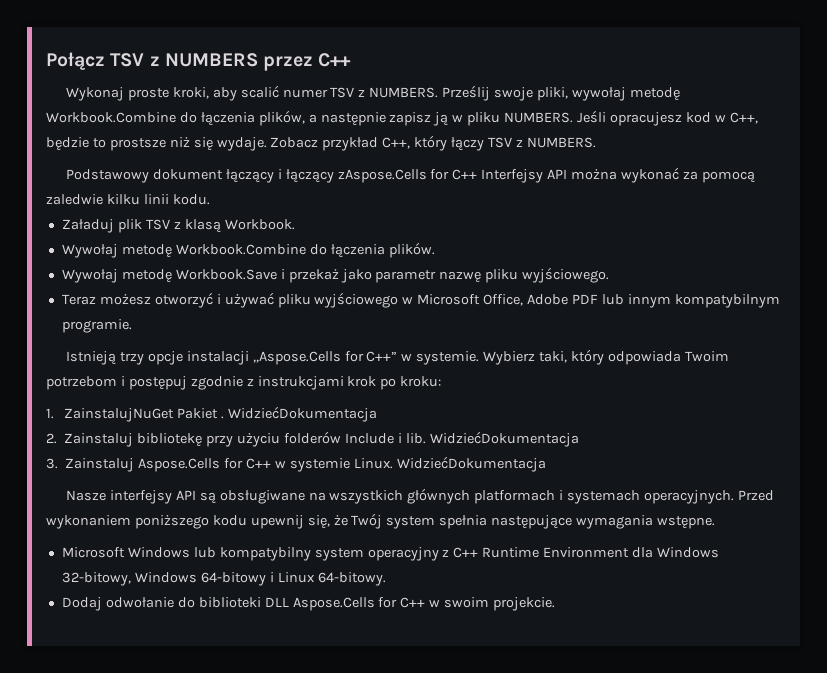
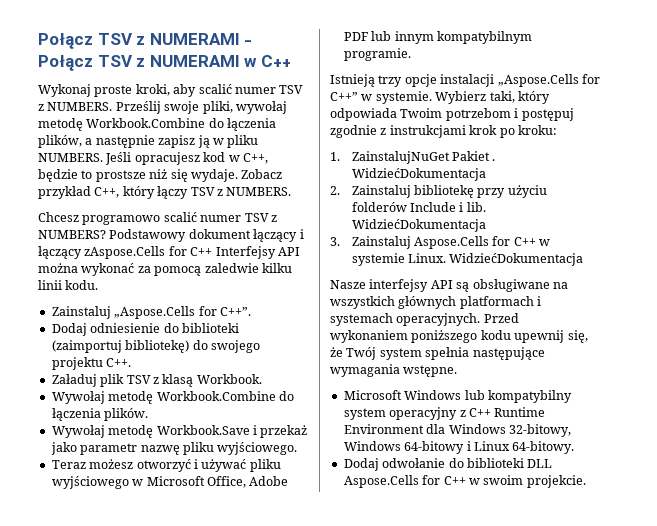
- Połącz TSV z NUMBERS przez C++
+ Połącz TSV z NUMERAMI - Połącz TSV z NUMERAMI w C++
+ Chcesz programowo scalić numer TSV z NUMBERS?
+ Zainstaluj „Aspose.Cells for C++”.
+ Dodaj odniesienie do biblioteki (zaimportuj bibliotekę) do swojego projektu C++.

